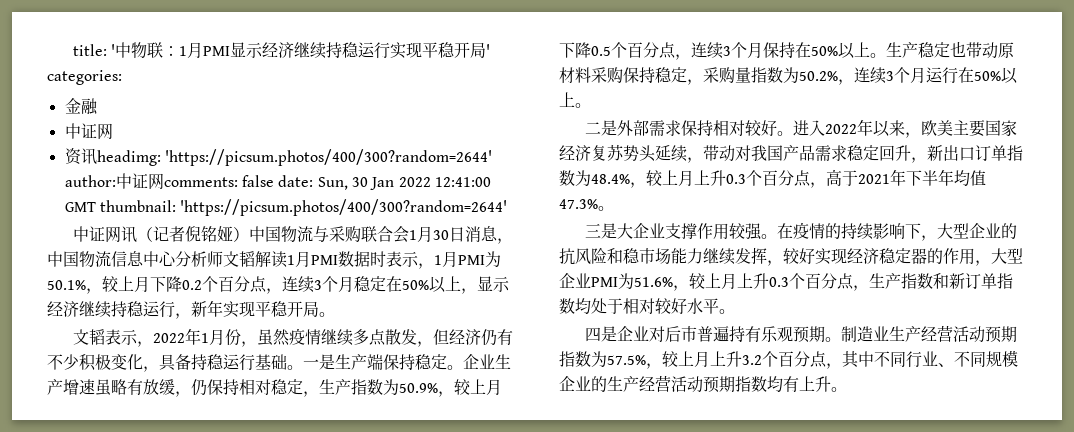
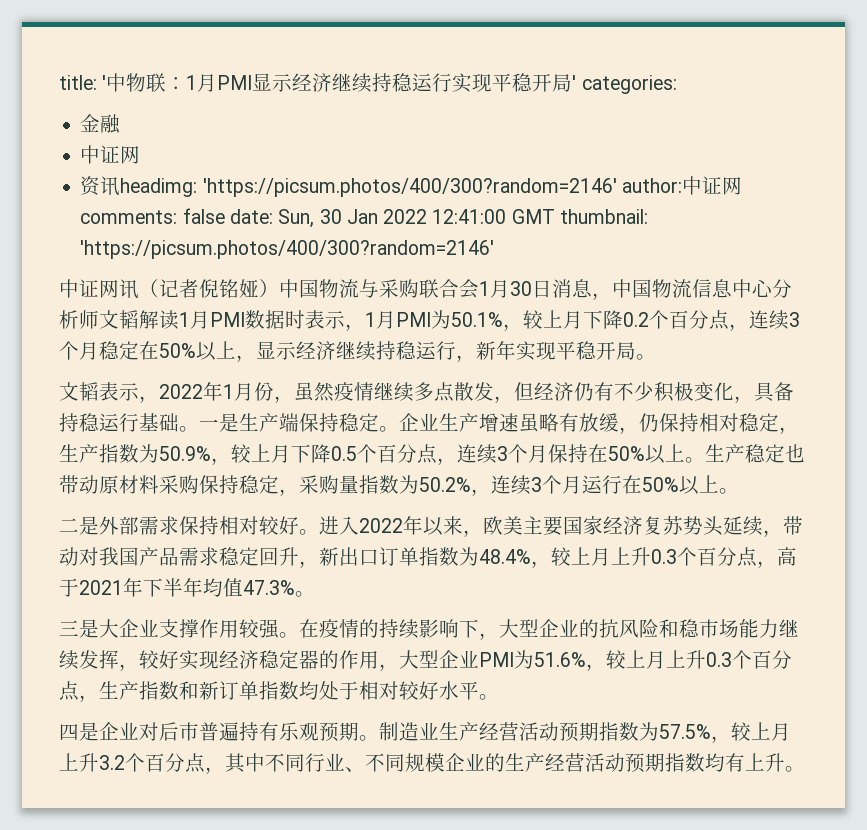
- 资讯headimg: 'https://picsum.photos/400/300?random=2644' author:中证网comments: false date: Sun, 30 Jan 2022 12:41:00 GMT thumbnail: 'https://picsum.photos/400/300?random=2644'
+ 资讯headimg: 'https://picsum.photos/400/300?random=2146' author:中证网comments: false date: Sun, 30 Jan 2022 12:41:00 GMT thumbnail: 'https://picsum.photos/400/300?random=2146'

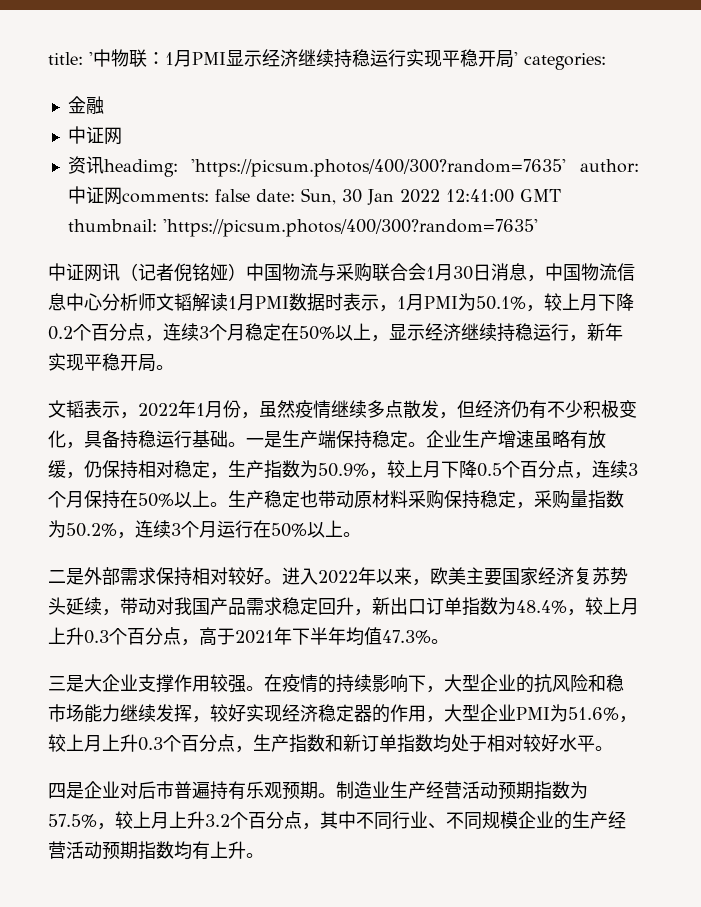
- 资讯headimg: 'https://picsum.photos/400/300?random=2146' author:中证网comments: false date: Sun, 30 Jan 2022 12:41:00 GMT thumbnail: 'https://picsum.photos/400/300?random=2146'
+ 资讯headimg: 'https://picsum.photos/400/300?random=7635' author:中证网comments: false date: Sun, 30 Jan 2022 12:41:00 GMT thumbnail: 'https://picsum.photos/400/300?random=7635'

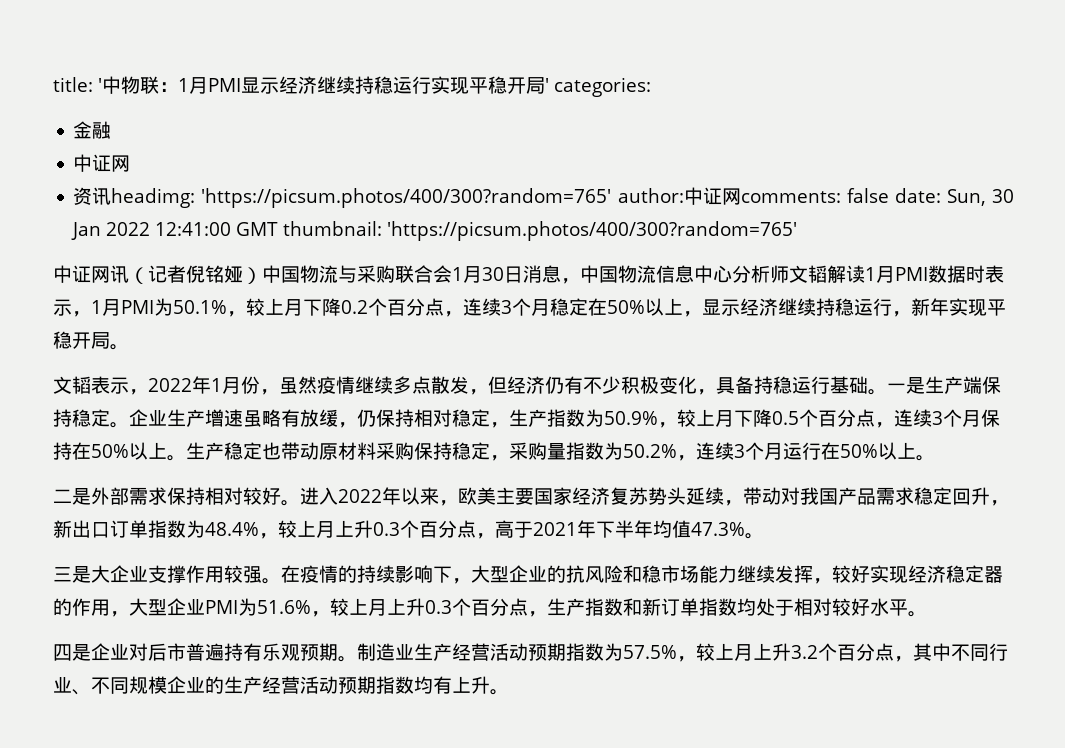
- 资讯headimg: 'https://picsum.photos/400/300?random=7635' author:中证网comments: false date: Sun, 30 Jan 2022 12:41:00 GMT thumbnail: 'https://picsum.photos/400/300?random=7635'
+ 资讯headimg: 'https://picsum.photos/400/300?random=765' author:中证网comments: false date: Sun, 30 Jan 2022 12:41:00 GMT thumbnail: 'https://picsum.photos/400/300?random=765'

